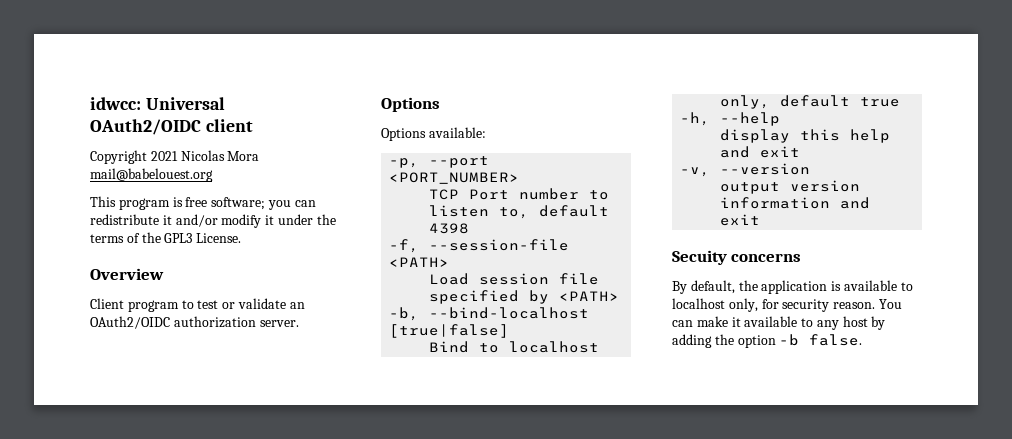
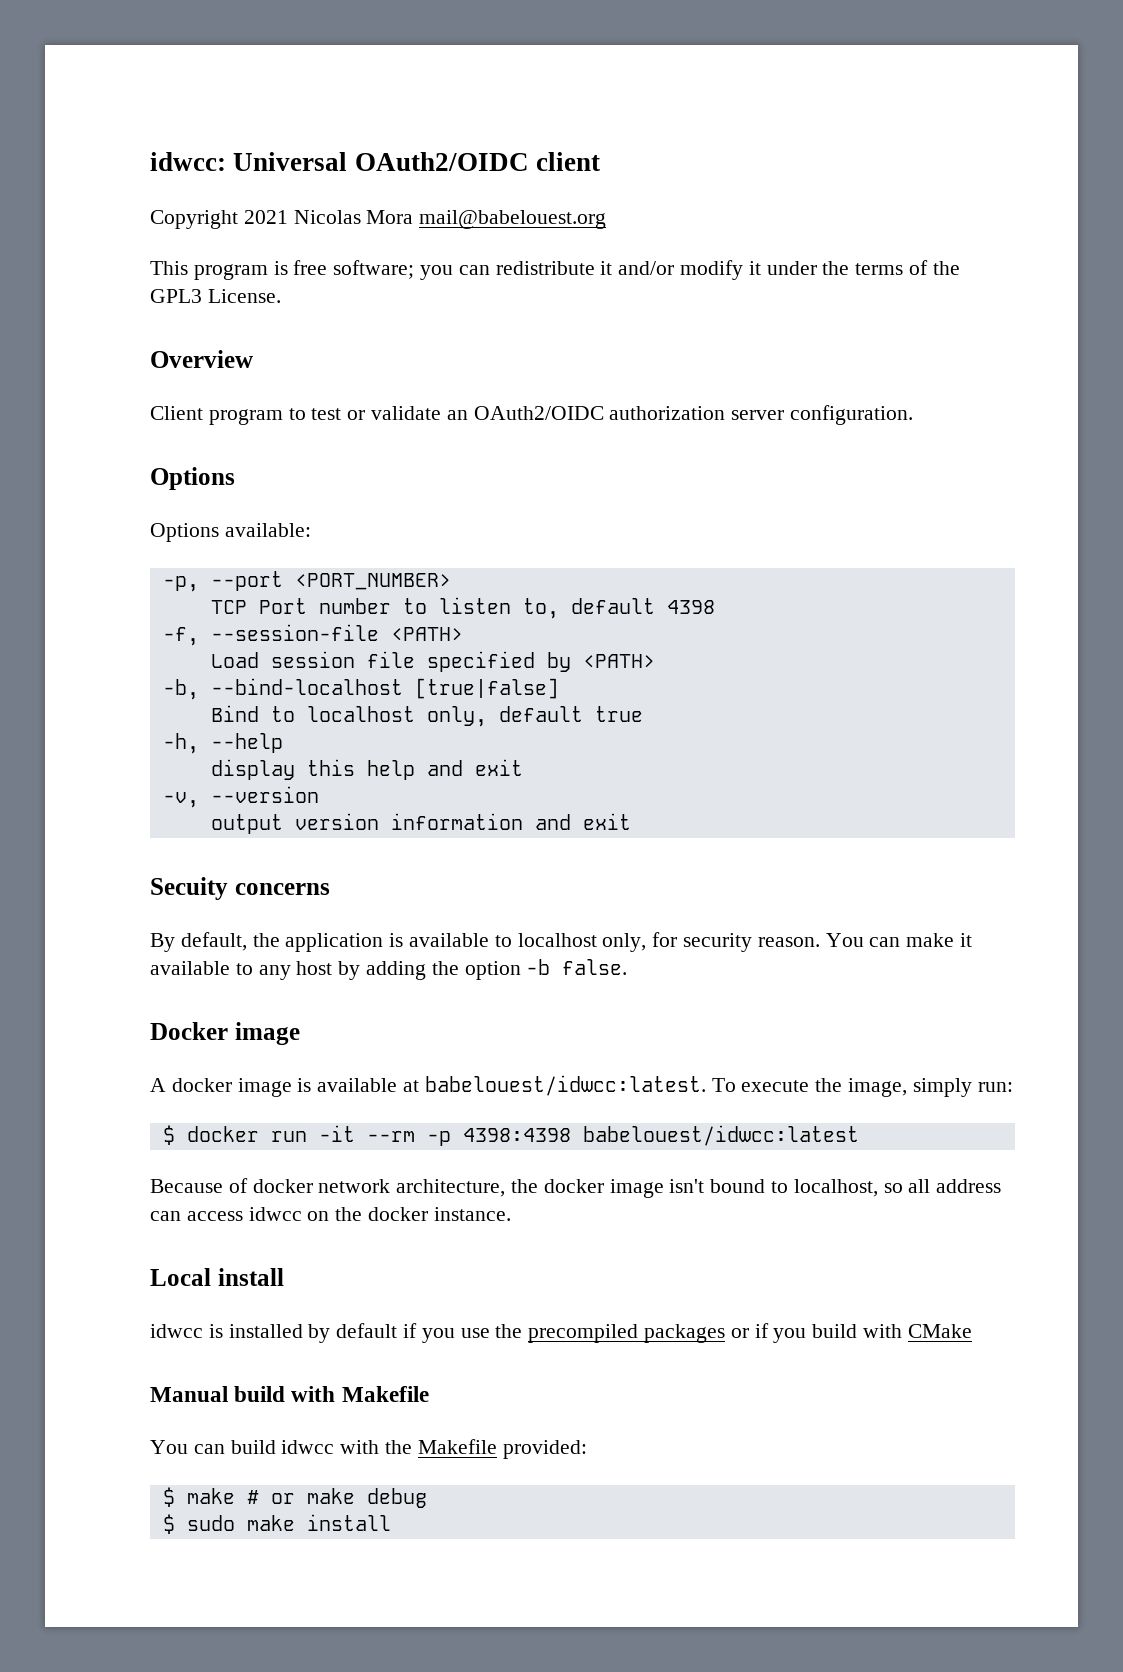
- Client program to test or validate an OAuth2/OIDC authorization server.
+ Client program to test or validate an OAuth2/OIDC authorization server configuration.
+ Docker image
+ A docker image is available at babelouest/idwcc:latest. To execute the image, simply run:
+ $ docker run -it --rm -p 4398:4398 babelouest/idwcc:latest
+ Because of docker network architecture, the docker image isn't bound to localhost, so all address can access idwcc on the docker instance.
+ Local install
+ idwcc is installed by default if you use the precompiled packages or if you build with CMake
+ Manual build with Makefile
+ You can build idwcc with the Makefile provided:
+ $ make # or make debug
+ $ sudo make install

